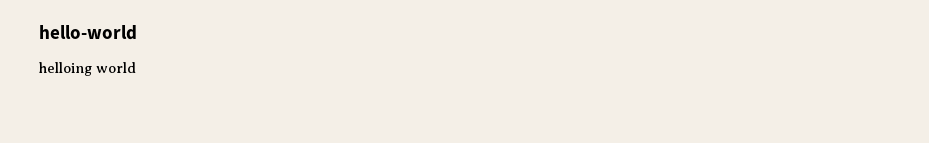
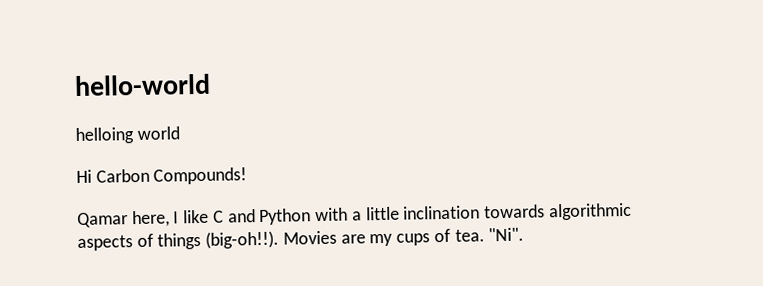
+ Hi Carbon Compounds!
+ Qamar here, I like C and Python with a little inclination towards algorithmic aspects of things (big-oh!!). Movies are my cups of tea. "Ni".

